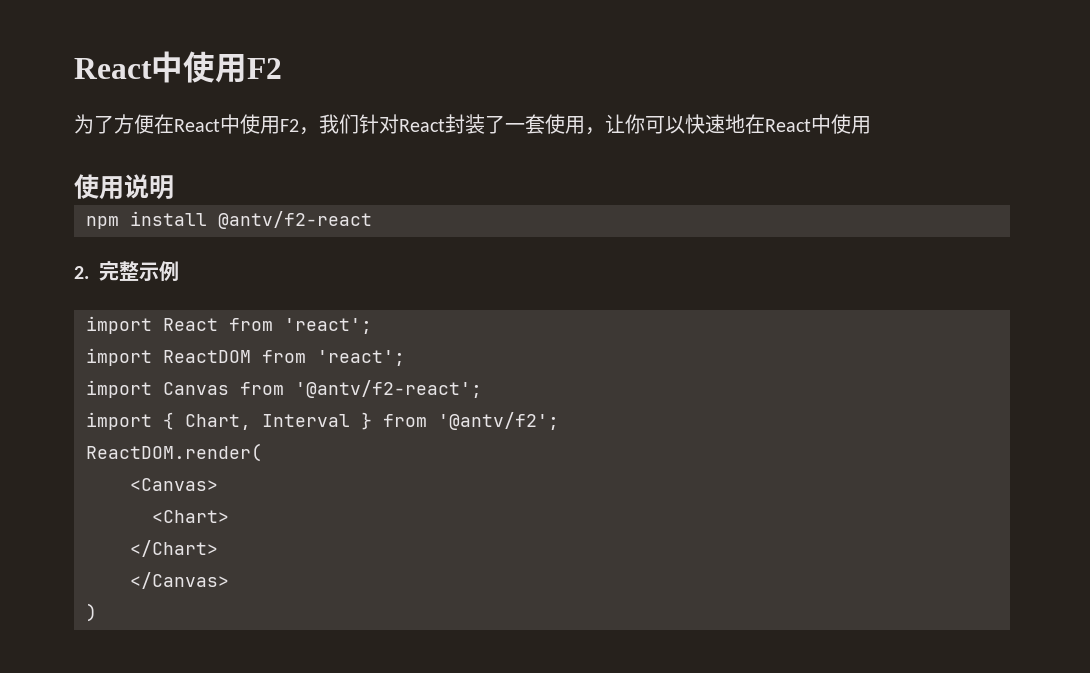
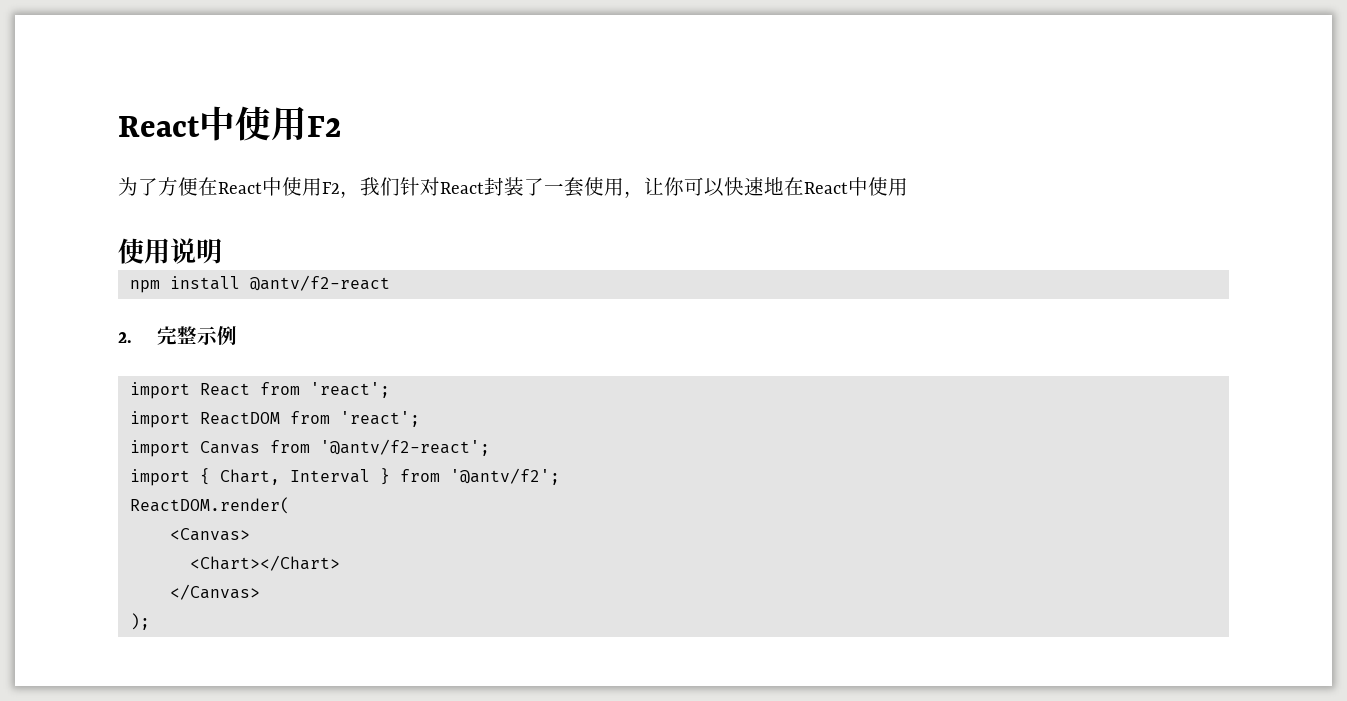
- <Chart>
- </Chart>
+ <Chart></Chart>
- )
+ );

